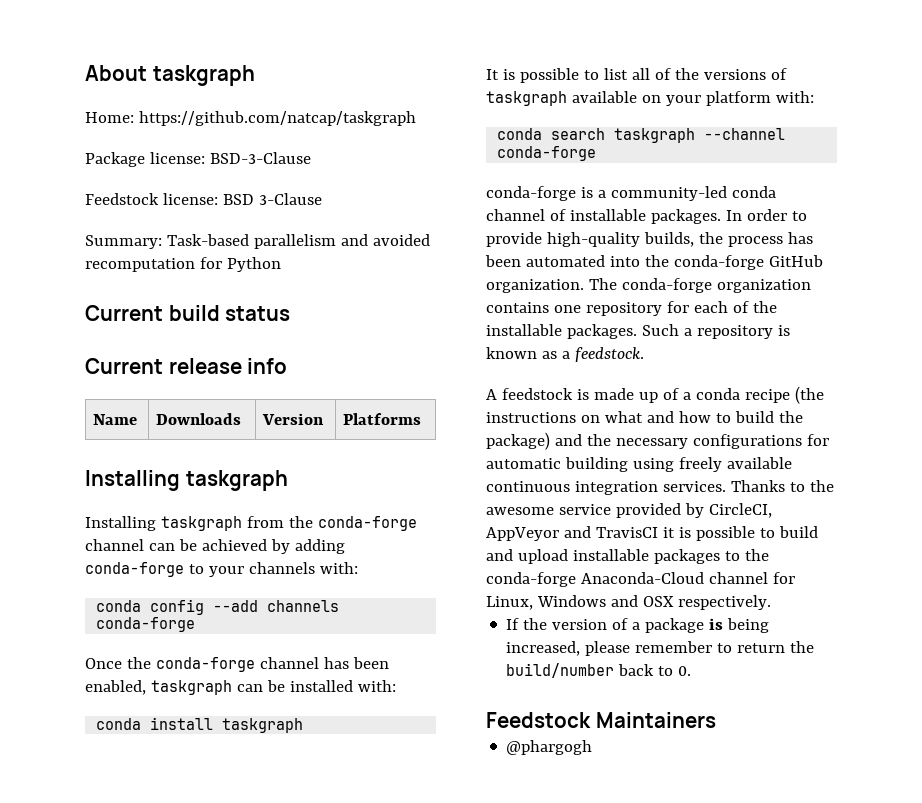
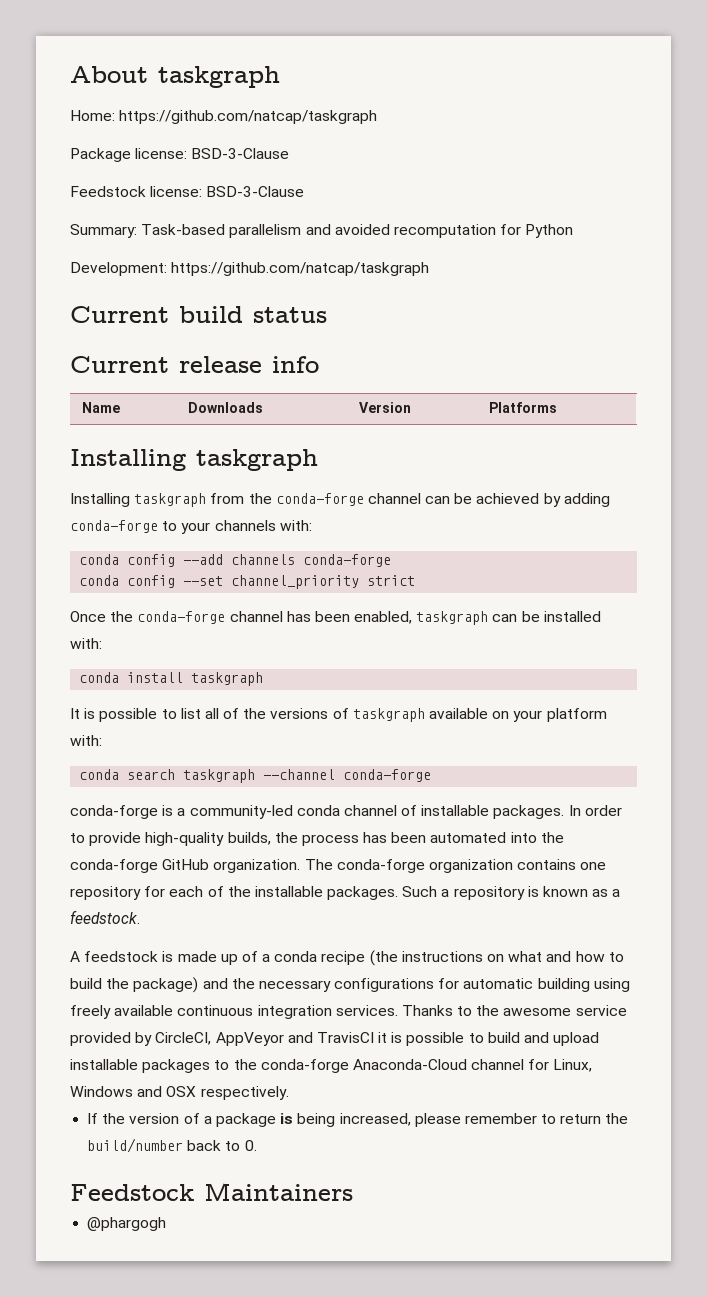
- Feedstock license: BSD 3-Clause
+ Feedstock license: BSD-3-Clause
+ Development: https://github.com/natcap/taskgraph
+ conda config --set channel_priority strict

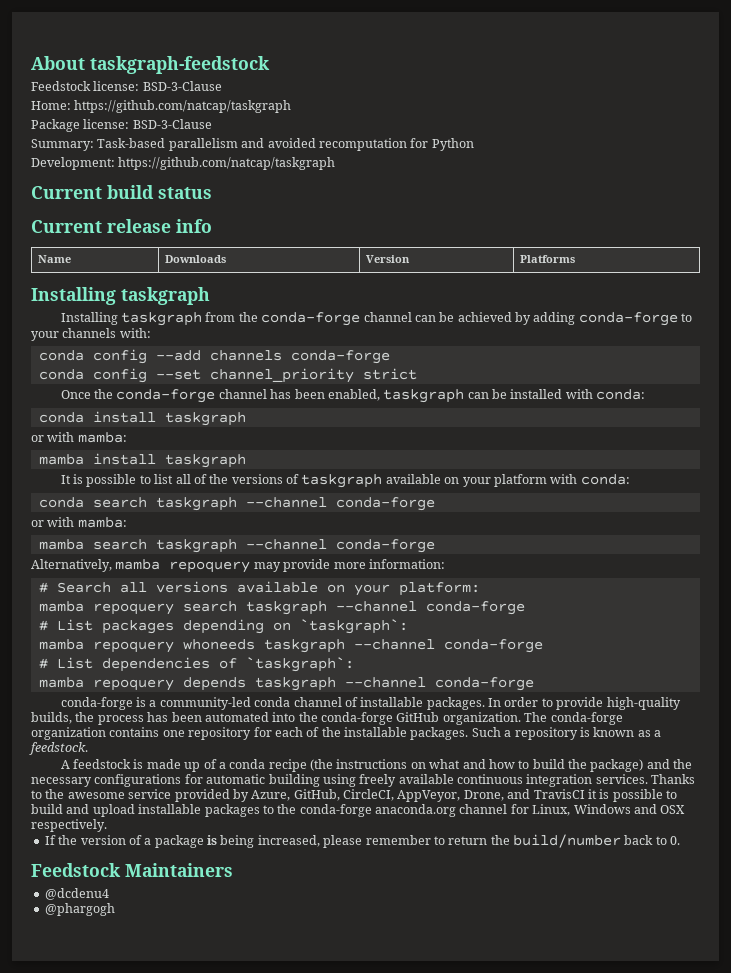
- About taskgraph
+ About taskgraph-feedstock
+ Feedstock license: BSD-3-Clause
- Feedstock license: BSD-3-Clause
- Once the conda-forge channel has been enabled, taskgraph can be installed with:
+ Once the conda-forge channel has been enabled, taskgraph can be installed with conda:
  conda install taskgraph
+ or with mamba:
+ mamba install taskgraph
- It is possible to list all of the versions of taskgraph available on your platform with:
+ It is possible to list all of the versions of taskgraph available on your platform with conda:
  conda search taskgraph --channel conda-forge
+ or with mamba:
+ mamba search taskgraph --channel conda-forge
+ Alternatively, mamba repoquery may provide more information:
+ # Search all versions available on your platform:
+ mamba repoquery search taskgraph --channel conda-forge
+ # List packages depending on `taskgraph`:
+ mamba repoquery whoneeds taskgraph --channel conda-forge
+ # List dependencies of `taskgraph`:
+ mamba repoquery depends taskgraph --channel conda-forge
- Thanks to the awesome service provided by CircleCI, AppVeyor and TravisCI it is possible to build and upload installable packages to the conda-forge Anaconda-Cloud channel for Linux, Windows and OSX respectively.
+ Thanks to the awesome service provided by Azure, GitHub, CircleCI, AppVeyor, Drone, and TravisCI it is possible to build and upload installable packages to the conda-forge anaconda.org channel for Linux, Windows and OSX respectively.
+ @dcdenu4

